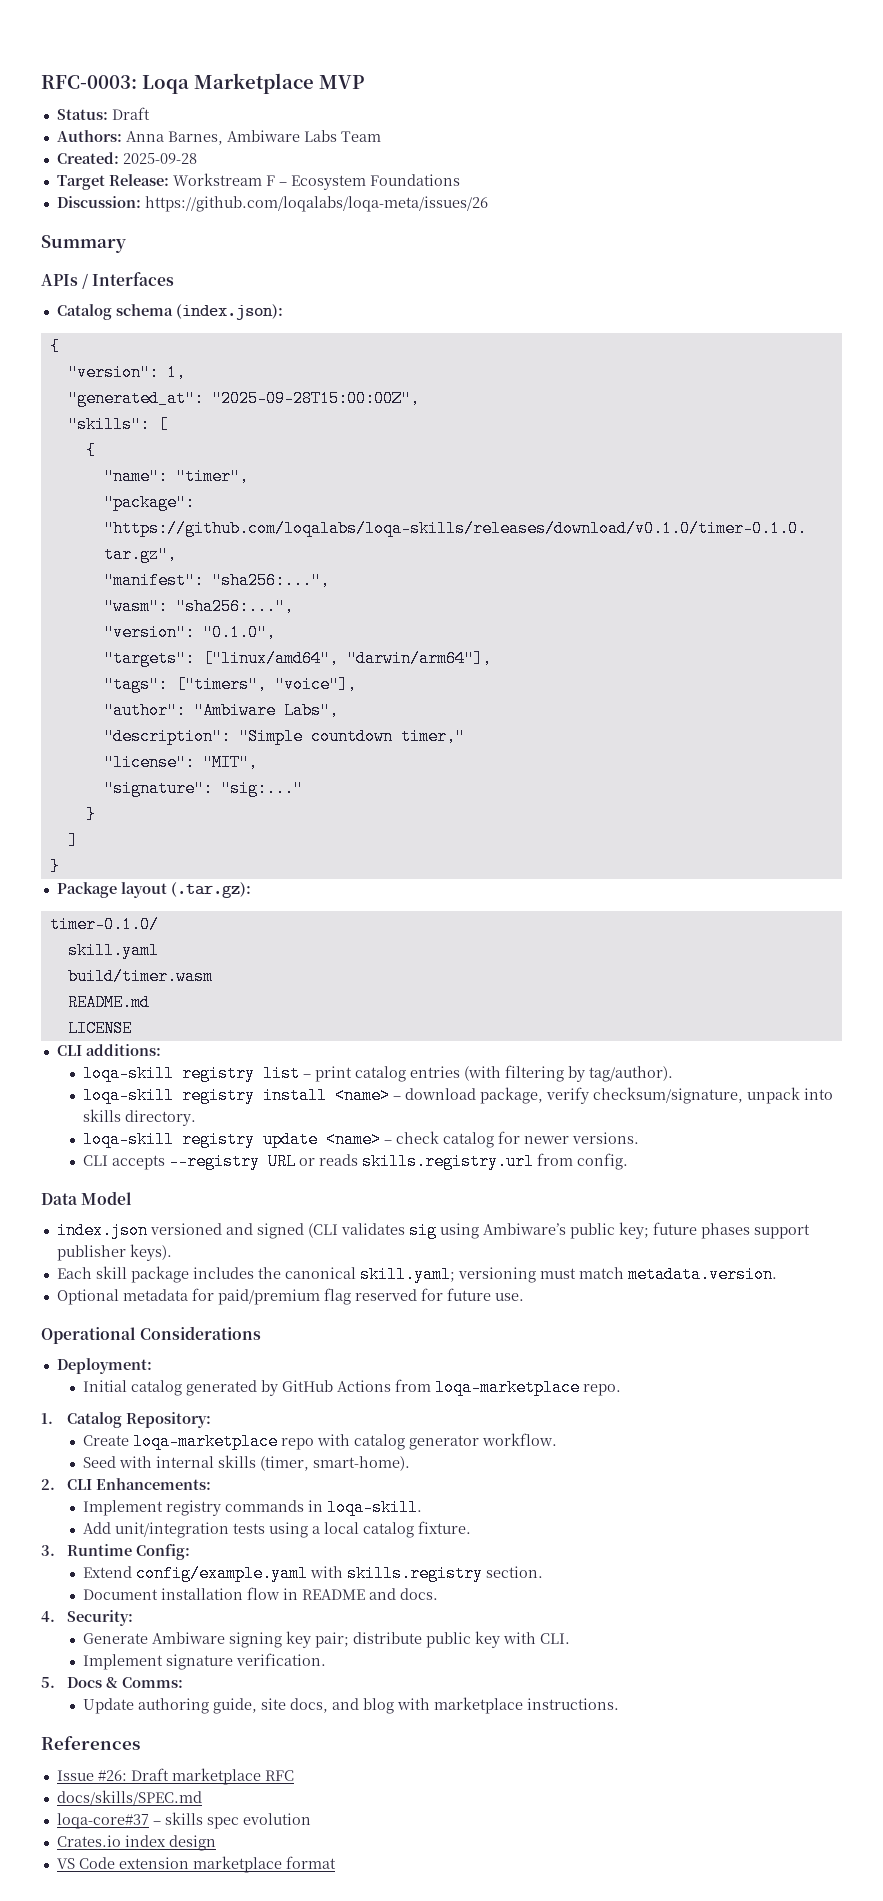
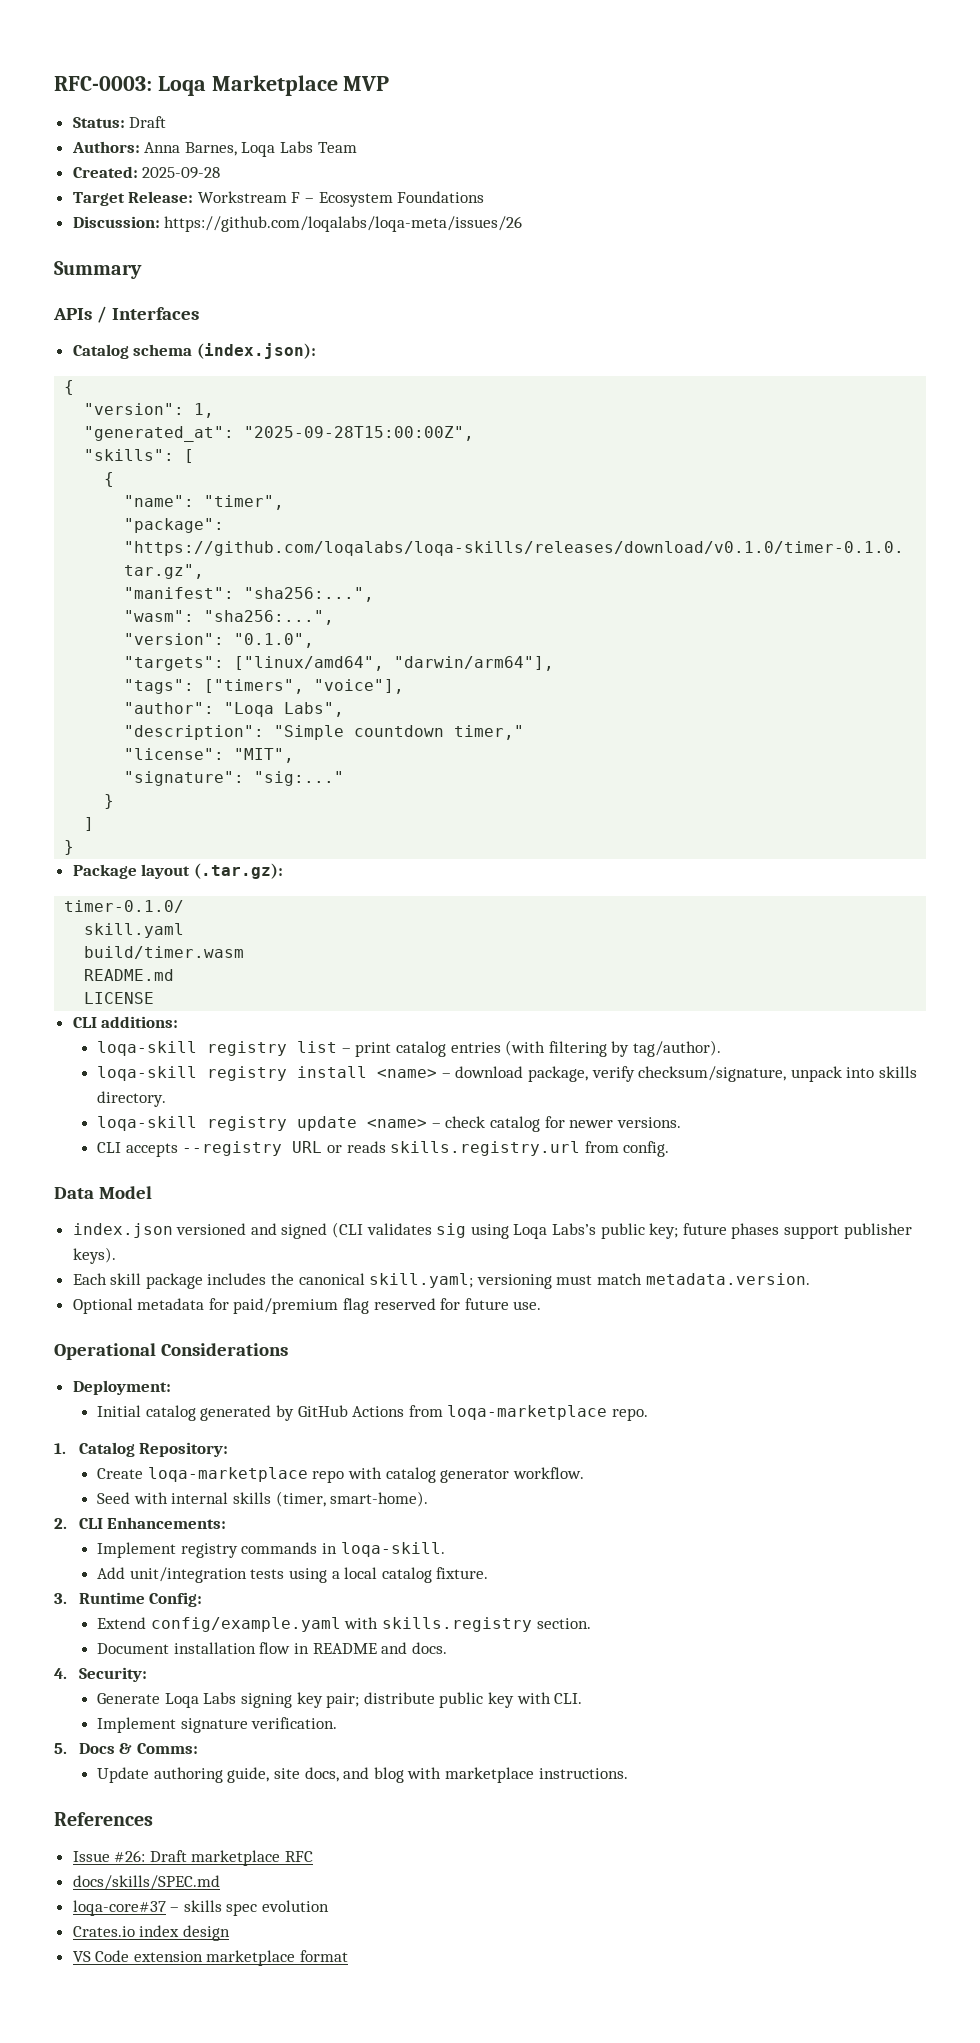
- Authors: Anna Barnes, Ambiware Labs Team
+ Authors: Anna Barnes, Loqa Labs Team
- "author": "Ambiware Labs",
+ "author": "Loqa Labs",
- index.json versioned and signed (CLI validates sig using Ambiware’s public key; future phases support publisher keys).
+ index.json versioned and signed (CLI validates sig using Loqa Labs’s public key; future phases support publisher keys).
- Generate Ambiware signing key pair; distribute public key with CLI.
+ Generate Loqa Labs signing key pair; distribute public key with CLI.

